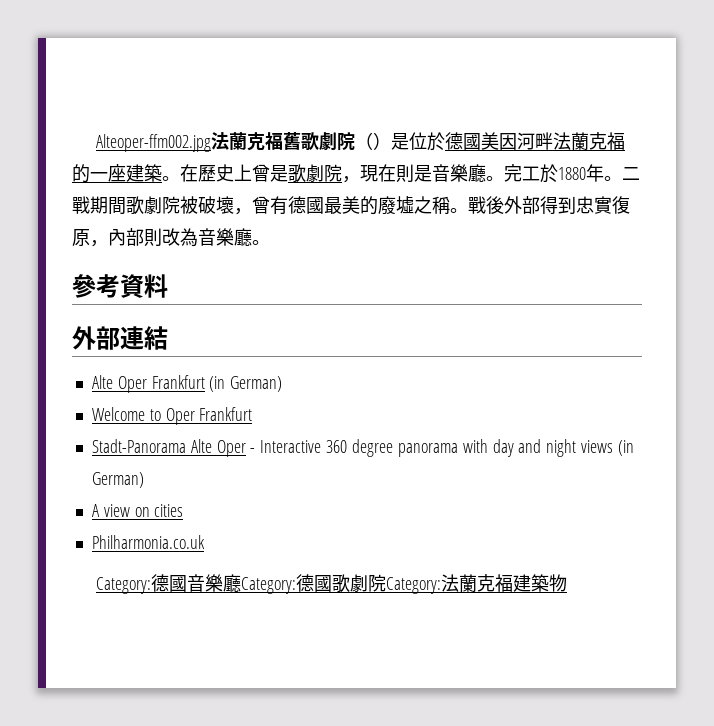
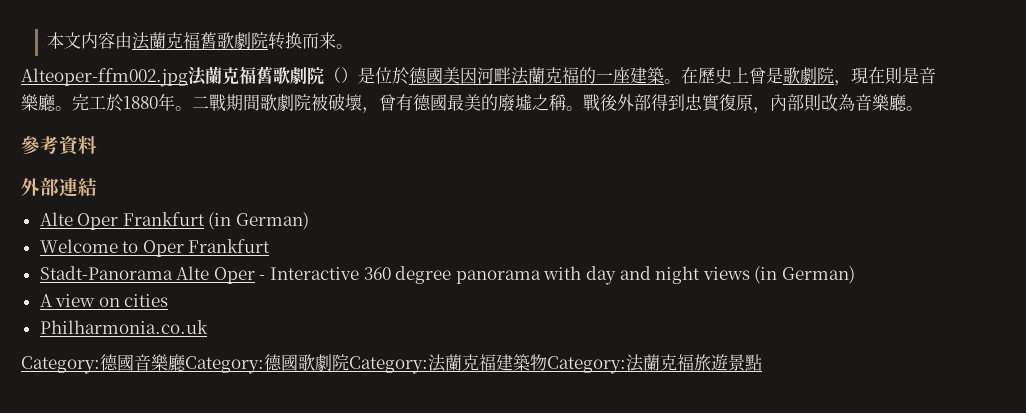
+ 本文内容由法蘭克福舊歌劇院转换而来。
- Category:德國音樂廳Category:德國歌劇院Category:法蘭克福建築物
+ Category:德國音樂廳Category:德國歌劇院Category:法蘭克福建築物Category:法蘭克福旅遊景點

